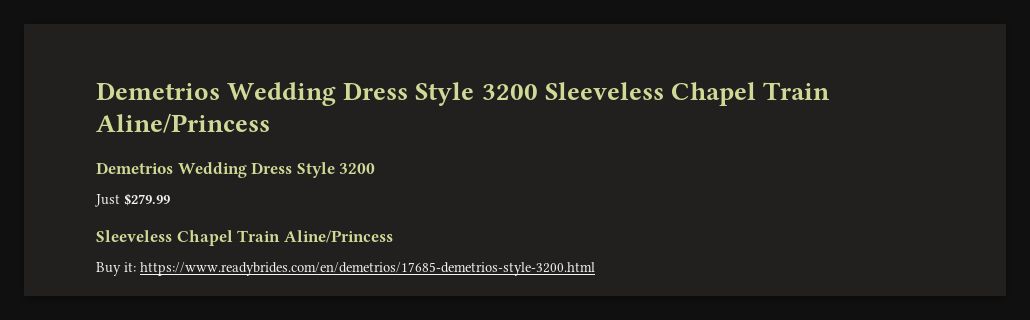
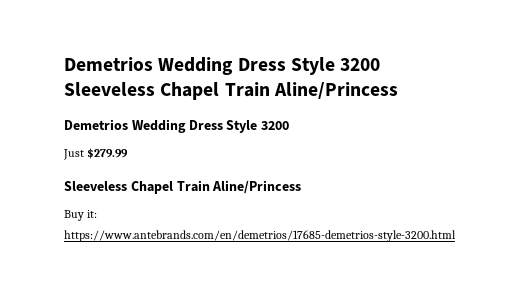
- Buy it: https://www.readybrides.com/en/demetrios/17685-demetrios-style-3200.html
+ Buy it: https://www.antebrands.com/en/demetrios/17685-demetrios-style-3200.html

